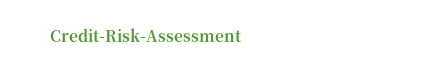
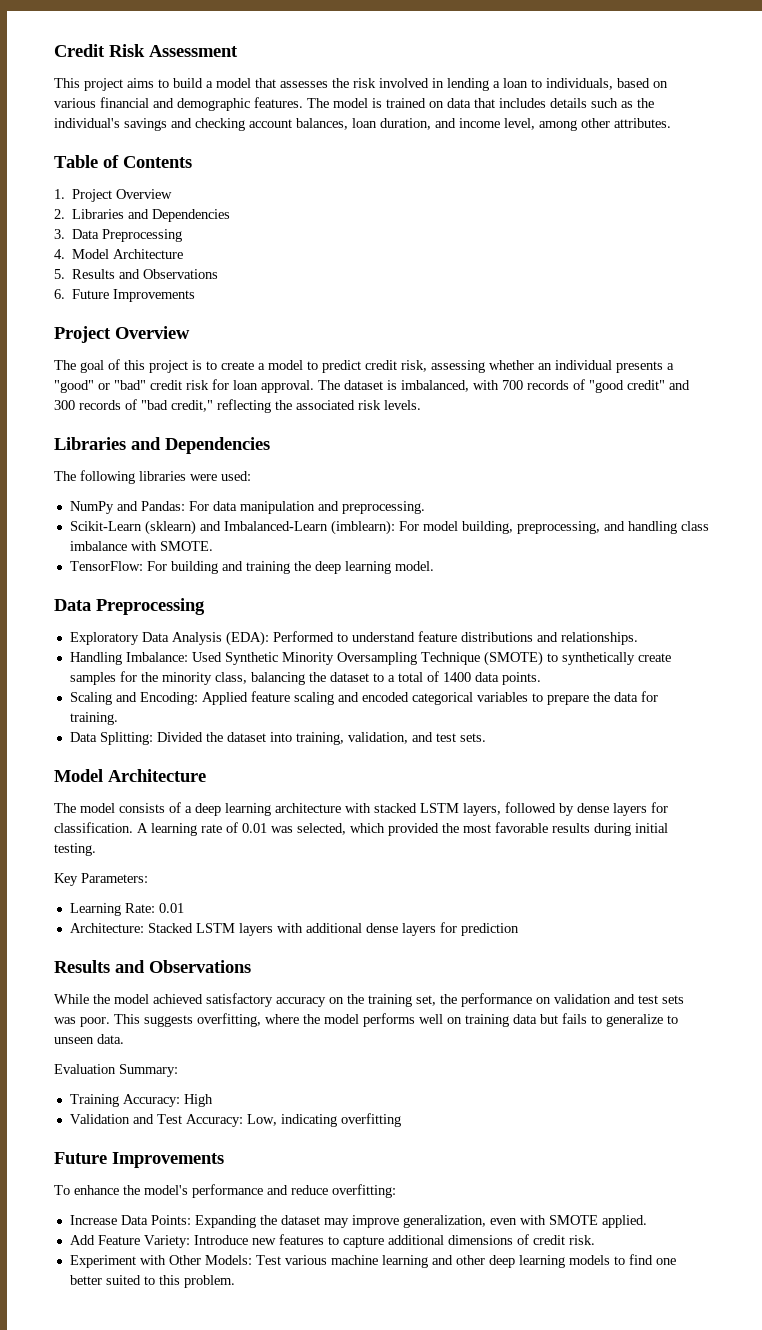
- Credit-Risk-Assessment
+ Credit Risk Assessment
+ This project aims to build a model that assesses the risk involved in lending a loan to individuals, based on various financial and demographic features. The model is trained on data that includes details such as the individual's savings and checking account balances, loan duration, and income level, among other attributes.
+ Table of Contents
+ 1. Project Overview
+ 2. Libraries and Dependencies
+ 3. Data Preprocessing
+ 4. Model Architecture
+ 5. Results and Observations
+ 6. Future Improvements
+ Project Overview
+ The goal of this project is to create a model to predict credit risk, assessing whether an individual presents a "good" or "bad" credit risk for loan approval. The dataset is imbalanced, with 700 records of "good credit" and 300 records of "bad credit," reflecting the associated risk levels.
+ Libraries and Dependencies
+ The following libraries were used:
+ NumPy and Pandas: For data manipulation and preprocessing.
+ Scikit-Learn (sklearn) and Imbalanced-Learn (imblearn): For model building, preprocessing, and handling class imbalance with SMOTE.
+ TensorFlow: For building and training the deep learning model.
+ Data Preprocessing
+ Exploratory Data Analysis (EDA): Performed to understand feature distributions and relationships.
+ Handling Imbalance: Used Synthetic Minority Oversampling Technique (SMOTE) to synthetically create samples for the minority class, balancing the dataset to a total of 1400 data points.
+ Scaling and Encoding: Applied feature scaling and encoded categorical variables to prepare the data for training.
+ Data Splitting: Divided the dataset into training, validation, and test sets.
+ Model Architecture
+ The model consists of a deep learning architecture with stacked LSTM layers, followed by dense layers for classification. A learning rate of 0.01 was selected, which provided the most favorable results during initial testing.
+ Key Parameters:
+ Learning Rate: 0.01
+ Architecture: Stacked LSTM layers with additional dense layers for prediction
+ Results and Observations
+ While the model achieved satisfactory accuracy on the training set, the performance on validation and test sets was poor. This suggests overfitting, where the model performs well on training data but fails to generalize to unseen data.
+ Evaluation Summary:
+ Training Accuracy: High
+ Validation and Test Accuracy: Low, indicating overfitting
+ Future Improvements
+ To enhance the model's performance and reduce overfitting:
+ Increase Data Points: Expanding the dataset may improve generalization, even with SMOTE applied.
+ Add Feature Variety: Introduce new features to capture additional dimensions of credit risk.
+ Experiment with Other Models: Test various machine learning and other deep learning models to find one better suited to this problem.

